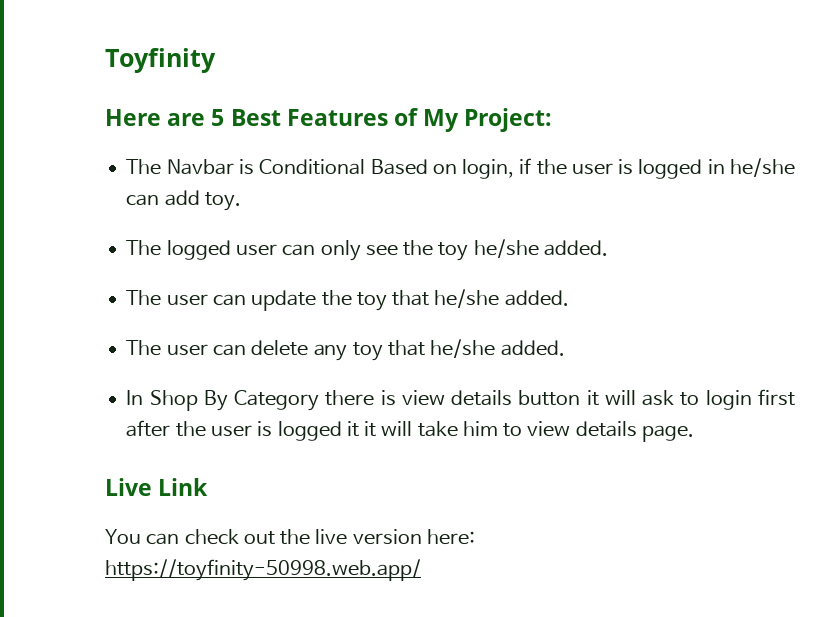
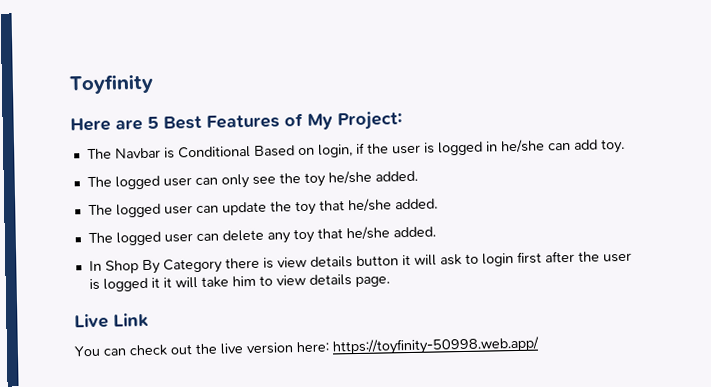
- The user can update the toy that he/she added.
+ The logged user can update the toy that he/she added.
- The user can delete any toy that he/she added.
+ The logged user can delete any toy that he/she added.

